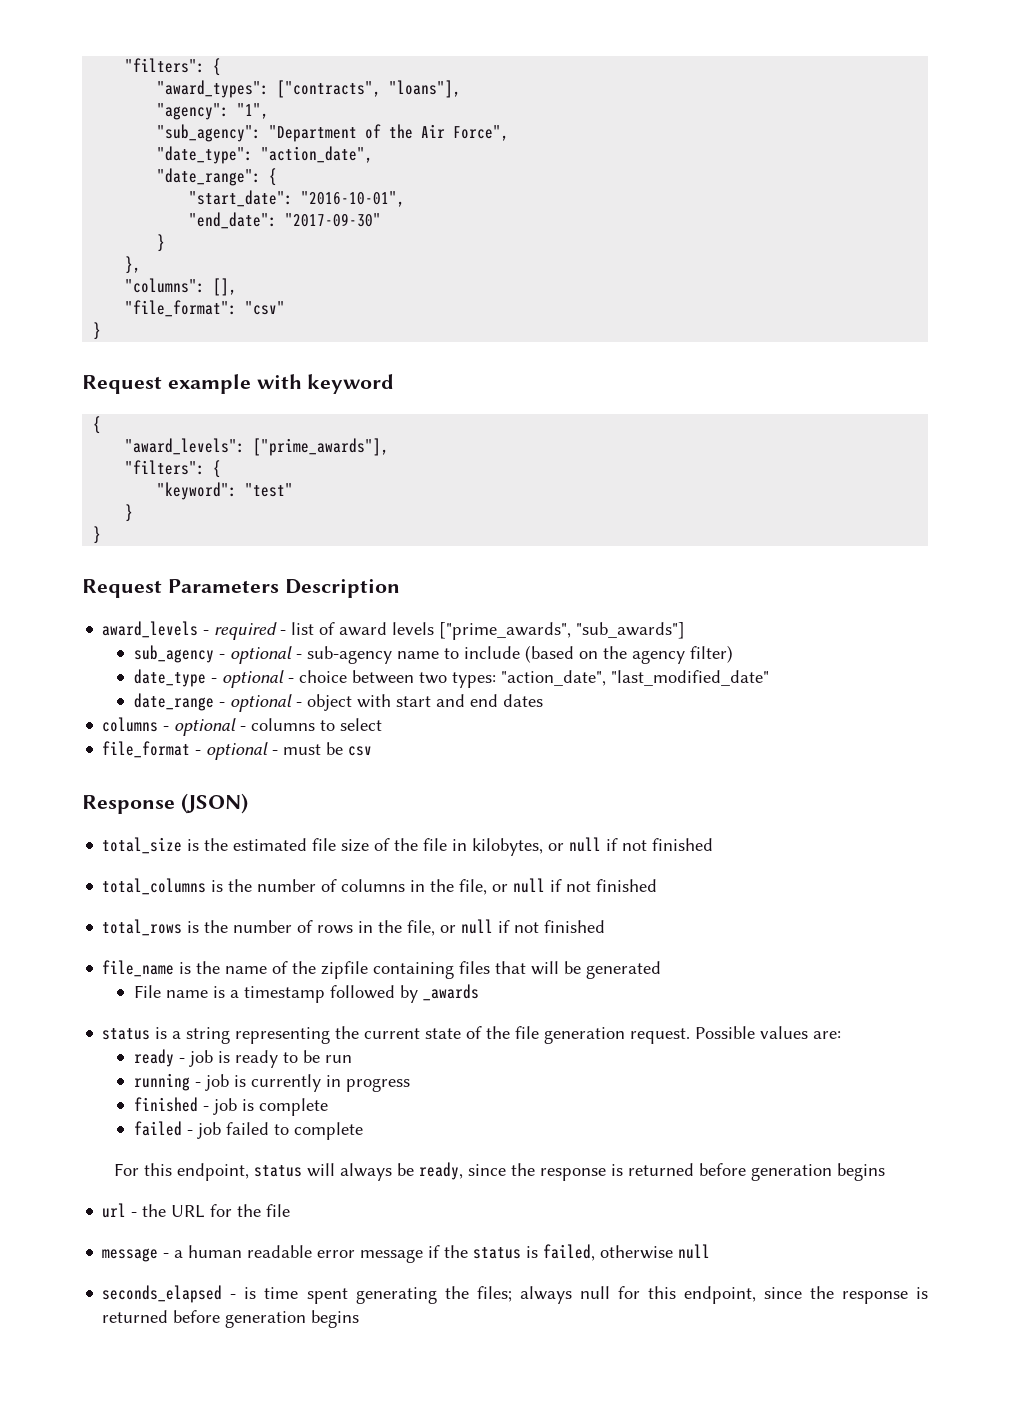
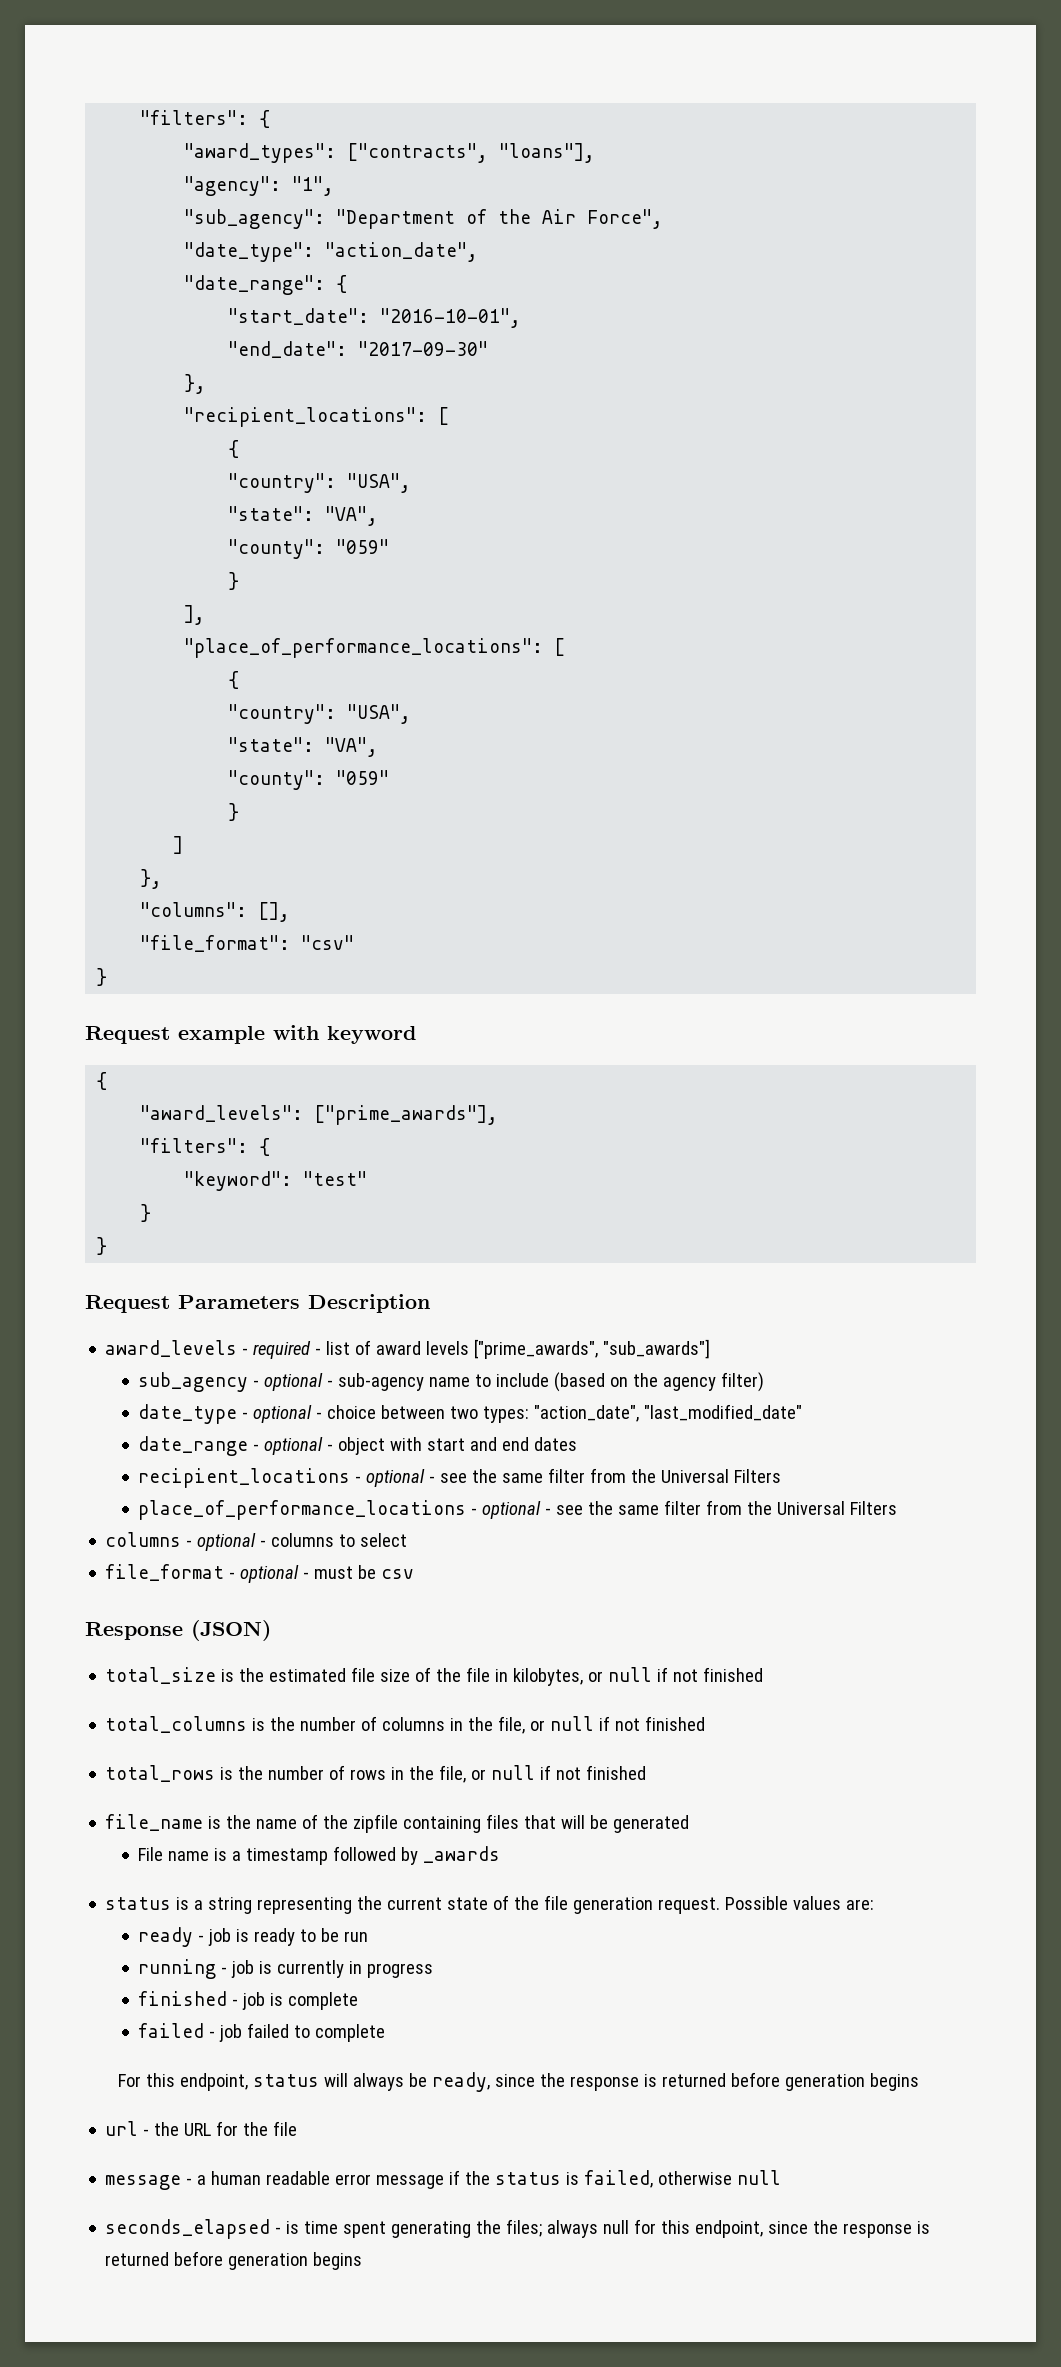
  "end_date": "2017-09-30"
+ },
+ "recipient_locations": [
+ {
+ "country": "USA",
+ "state": "VA",
+ "county": "059"
  }
+ ],
+ "place_of_performance_locations": [
+ {
+ "country": "USA",
+ "state": "VA",
+ "county": "059"
+ }
+ ]
+ recipient_locations - optional - see the same filter from the Universal Filters
+ place_of_performance_locations - optional - see the same filter from the Universal Filters

